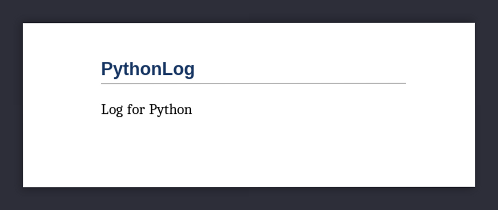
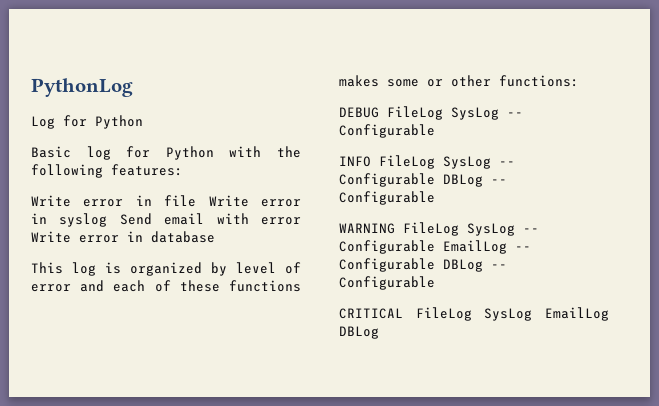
+ Basic log for Python with the following features:
+ Write error in file Write error in syslog Send email with error Write error in database
+ This log is organized by level of error and each of these functions makes some or other functions:
+ DEBUG FileLog SysLog -- Configurable
+ INFO FileLog SysLog -- Configurable DBLog -- Configurable
+ WARNING FileLog SysLog -- Configurable EmailLog -- Configurable DBLog -- Configurable
+ CRITICAL FileLog SysLog EmailLog DBLog

